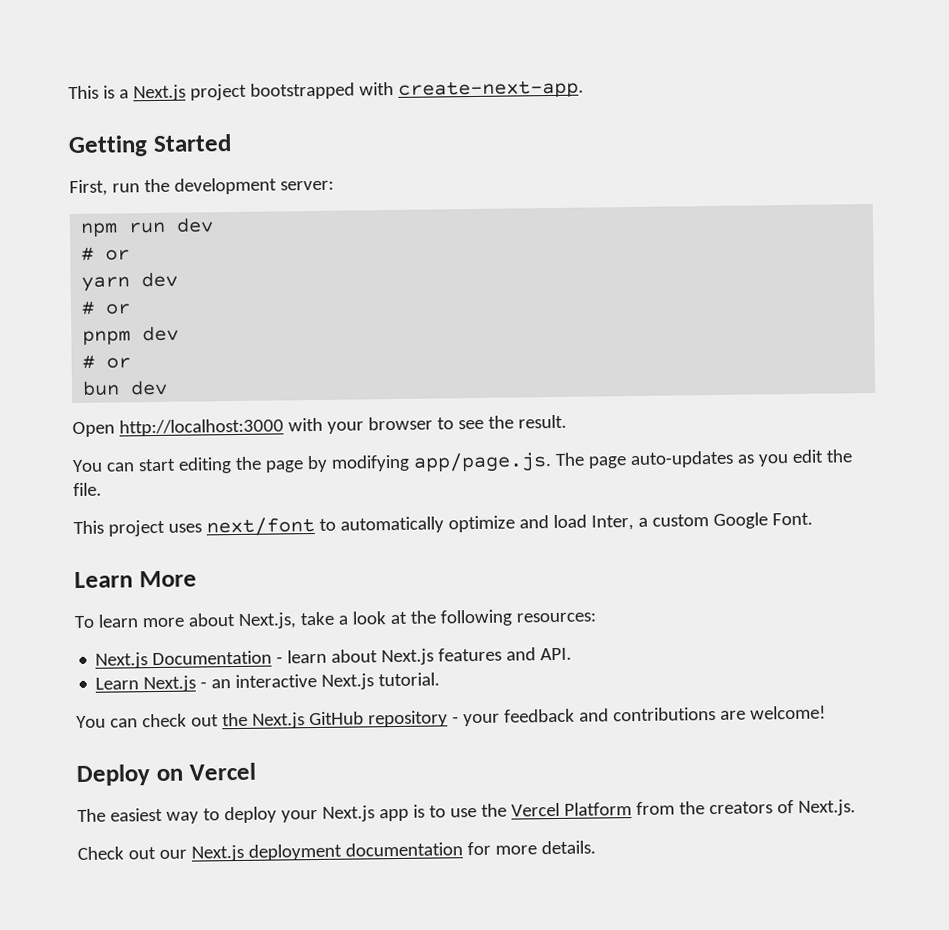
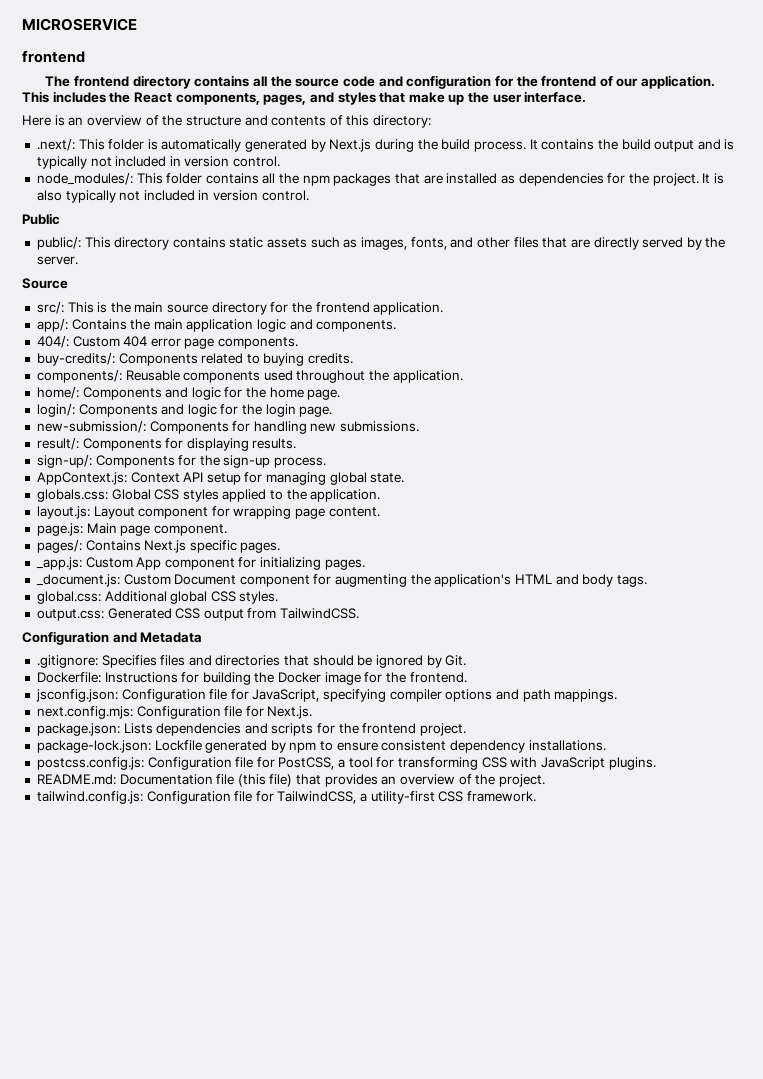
- This is a Next.js project bootstrapped with create-next-app.
- Getting Started
- First, run the development server:
- npm run dev
- # or
- yarn dev
- # or
- pnpm dev
- # or
- bun dev
- Open http://localhost:3000 with your browser to see the result.
- You can start editing the page by modifying app/page.js. The page auto-updates as you edit the file.
- This project uses next/font to automatically optimize and load Inter, a custom Google Font.
- Learn More
- To learn more about Next.js, take a look at the following resources:
- Next.js Documentation - learn about Next.js features and API.
- Learn Next.js - an interactive Next.js tutorial.
- You can check out the Next.js GitHub repository - your feedback and contributions are welcome!
- Deploy on Vercel
- The easiest way to deploy your Next.js app is to use the Vercel Platform from the creators of Next.js.
- Check out our Next.js deployment documentation for more details.
+ MICROSERVICE
+ frontend
+ The frontend directory contains all the source code and configuration for the frontend of our application. This includes the React components, pages, and styles that make up the user interface.
+ Here is an overview of the structure and contents of this directory:
+ .next/: This folder is automatically generated by Next.js during the build process. It contains the build output and is typically not included in version control.
+ node_modules/: This folder contains all the npm packages that are installed as dependencies for the project. It is also typically not included in version control.
+ Public
+ public/: This directory contains static assets such as images, fonts, and other files that are directly served by the server.
+ Source
+ src/: This is the main source directory for the frontend application.
+ app/: Contains the main application logic and components.
+ 404/: Custom 404 error page components.
+ buy-credits/: Components related to buying credits.
+ components/: Reusable components used throughout the application.
+ home/: Components and logic for the home page.
+ login/: Components and logic for the login page.
+ new-submission/: Components for handling new submissions.
+ result/: Components for displaying results.
+ sign-up/: Components for the sign-up process.
+ AppContext.js: Context API setup for managing global state.
+ globals.css: Global CSS styles applied to the application.
+ layout.js: Layout component for wrapping page content.
+ page.js: Main page component.
+ pages/: Contains Next.js specific pages.
+ _app.js: Custom App component for initializing pages.
+ _document.js: Custom Document component for augmenting the application's HTML and body tags.
+ global.css: Additional global CSS styles.
+ output.css: Generated CSS output from TailwindCSS.
+ Configuration and Metadata
+ .gitignore: Specifies files and directories that should be ignored by Git.
+ Dockerfile: Instructions for building the Docker image for the frontend.
+ jsconfig.json: Configuration file for JavaScript, specifying compiler options and path mappings.
+ next.config.mjs: Configuration file for Next.js.
+ package.json: Lists dependencies and scripts for the frontend project.
+ package-lock.json: Lockfile generated by npm to ensure consistent dependency installations.
+ postcss.config.js: Configuration file for PostCSS, a tool for transforming CSS with JavaScript plugins.
+ README.md: Documentation file (this file) that provides an overview of the project.
+ tailwind.config.js: Configuration file for TailwindCSS, a utility-first CSS framework.

